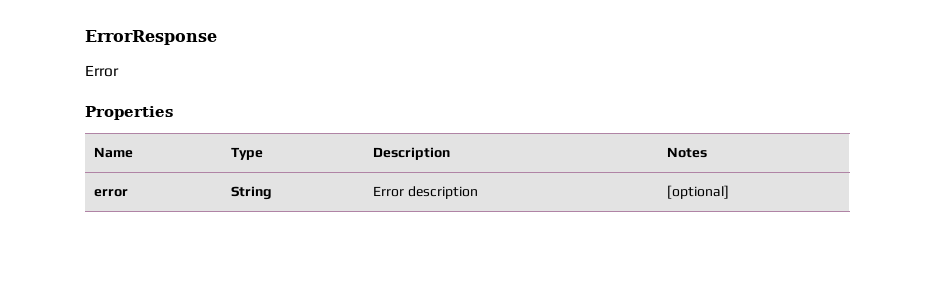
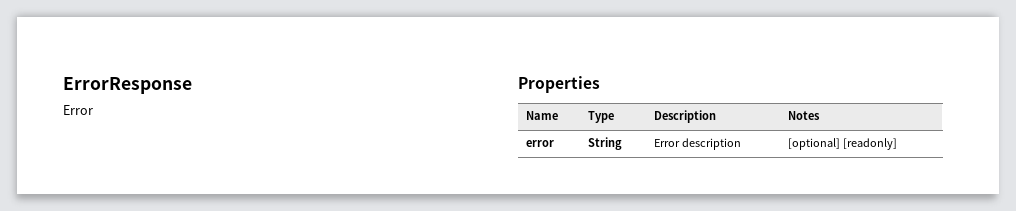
- error | String | Error description | [optional]
+ error | String | Error description | [optional] [readonly]

